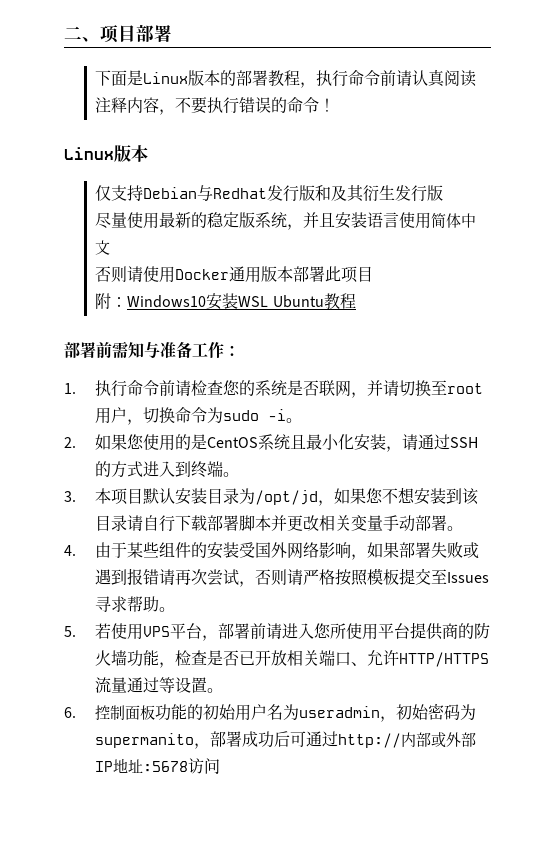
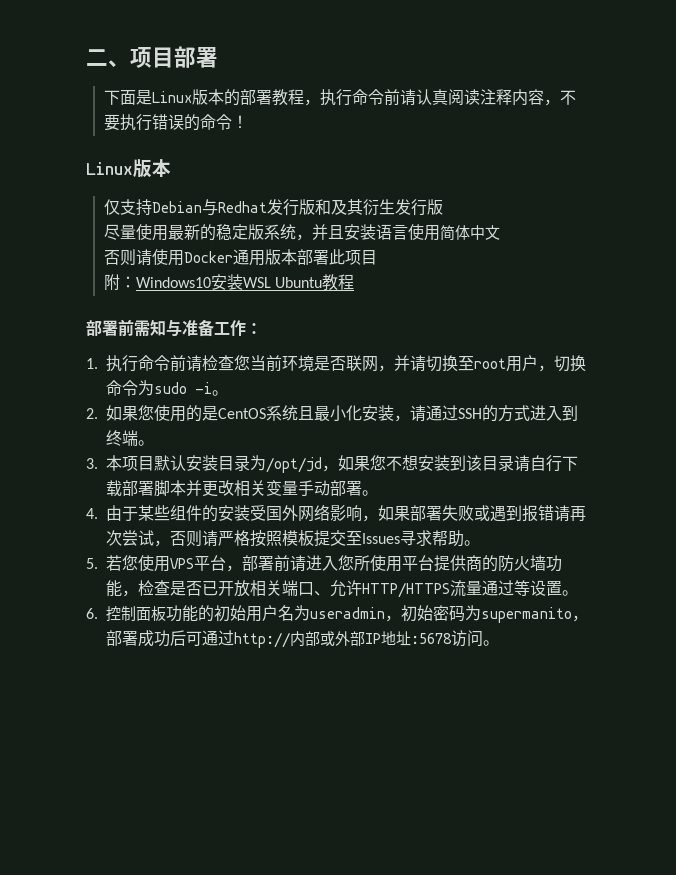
- 1.执行命令前请检查您的系统是否联网，并请切换至root用户，切换命令为sudo -i。
+ 1.执行命令前请检查您当前环境是否联网，并请切换至root用户，切换命令为sudo -i。
- 5.若使用VPS平台，部署前请进入您所使用平台提供商的防火墙功能，检查是否已开放相关端口、允许HTTP/HTTPS流量通过等设置。
+ 5.若您使用VPS平台，部署前请进入您所使用平台提供商的防火墙功能，检查是否已开放相关端口、允许HTTP/HTTPS流量通过等设置。
- 6.控制面板功能的初始用户名为useradmin，初始密码为supermanito，部署成功后可通过http://内部或外部IP地址:5678访问
+ 6.控制面板功能的初始用户名为useradmin，初始密码为supermanito，部署成功后可通过http://内部或外部IP地址:5678访问。

